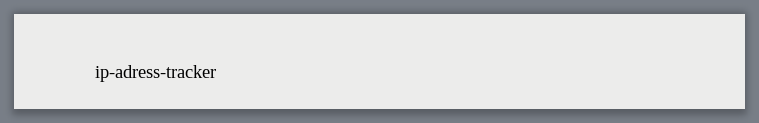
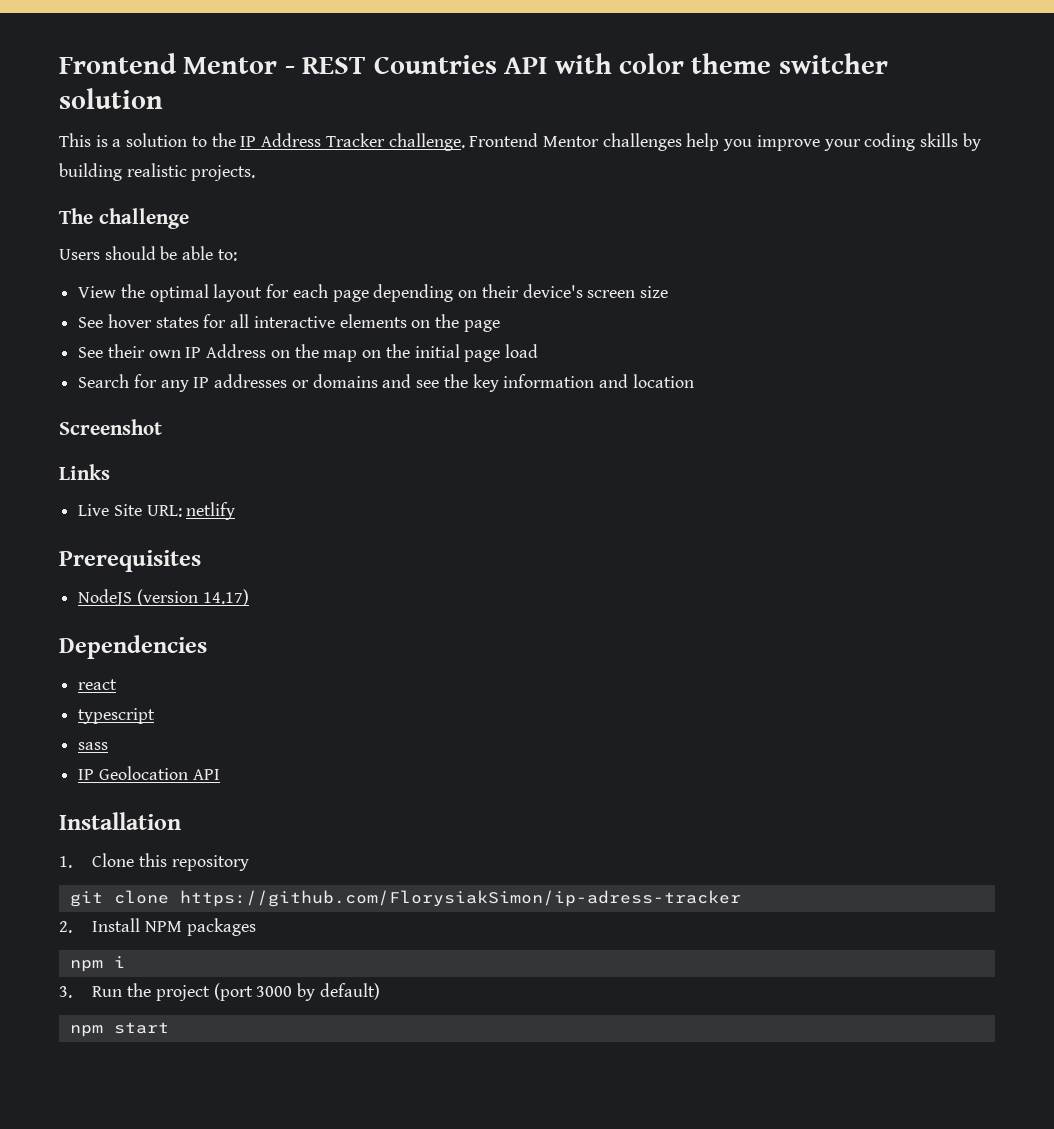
- ip-adress-tracker
+ Frontend Mentor - REST Countries API with color theme switcher solution
+ This is a solution to the IP Address Tracker challenge. Frontend Mentor challenges help you improve your coding skills by building realistic projects.
+ The challenge
+ Users should be able to:
+ View the optimal layout for each page depending on their device's screen size
+ See hover states for all interactive elements on the page
+ See their own IP Address on the map on the initial page load
+ Search for any IP addresses or domains and see the key information and location
+ Screenshot
+ Links
+ Live Site URL: netlify
+ Prerequisites
+ NodeJS (version 14.17)
+ Dependencies
+ react
+ typescript
+ sass
+ IP Geolocation API
+ Installation
+ 1. Clone this repository
+ git clone https://github.com/FlorysiakSimon/ip-adress-tracker
+ 2. Install NPM packages
+ npm i
+ 3. Run the project (port 3000 by default)
+ npm start

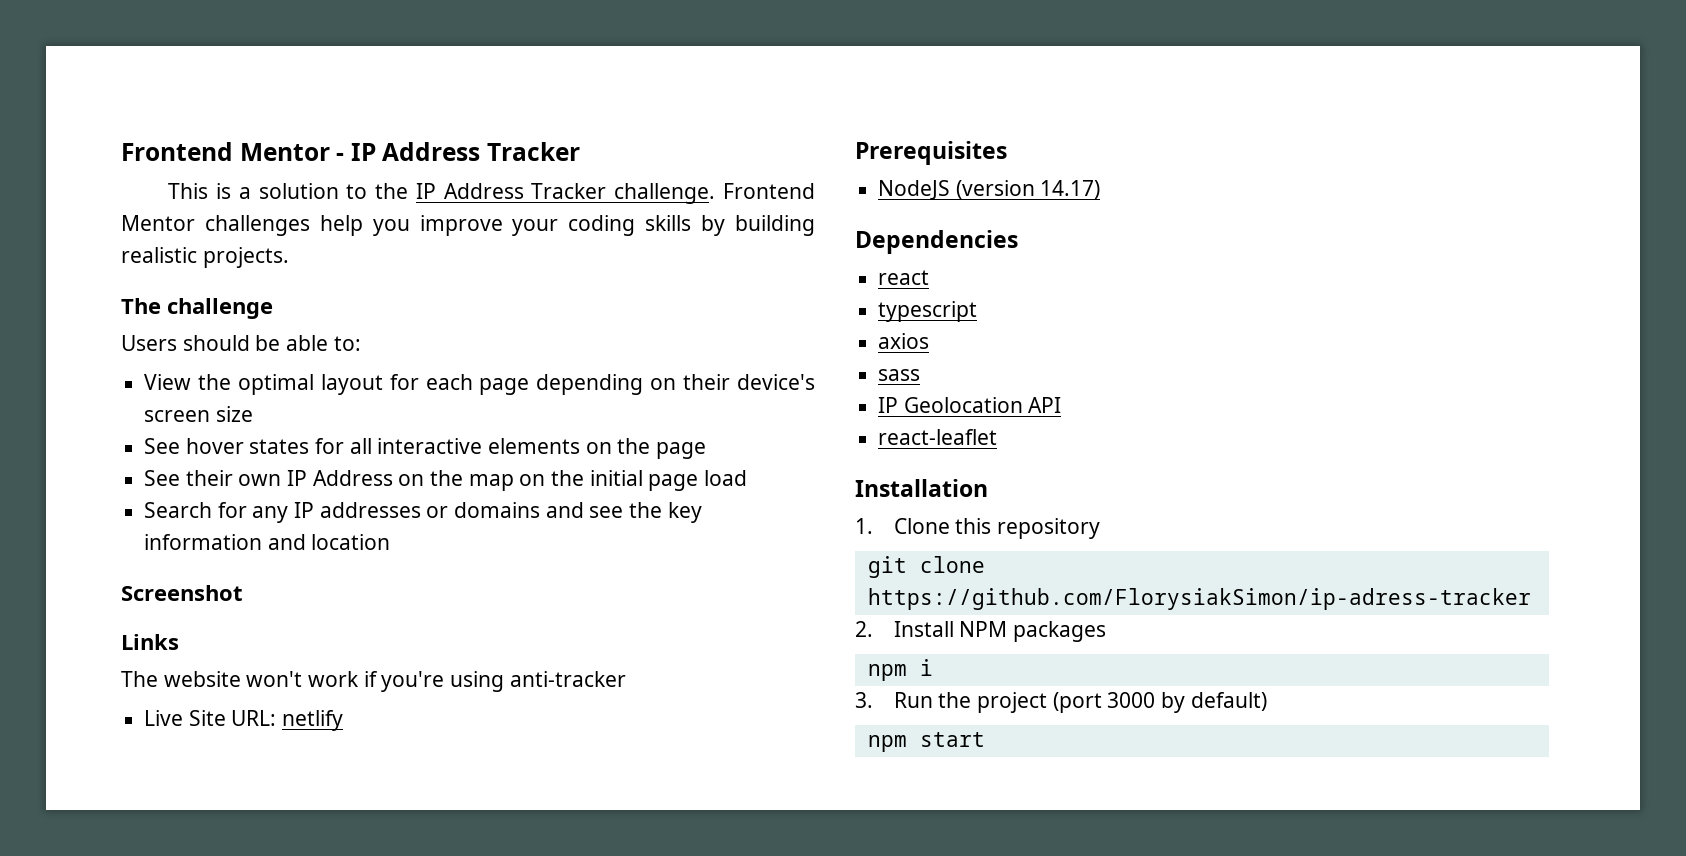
- Frontend Mentor - REST Countries API with color theme switcher solution
+ Frontend Mentor - IP Address Tracker
+ The website won't work if you're using anti-tracker
+ axios
+ react-leaflet

